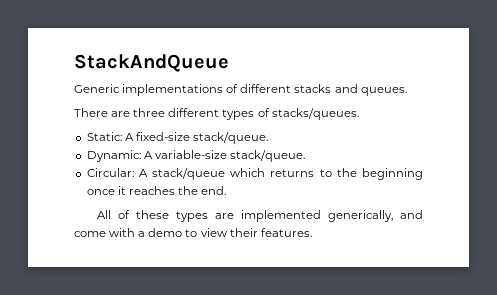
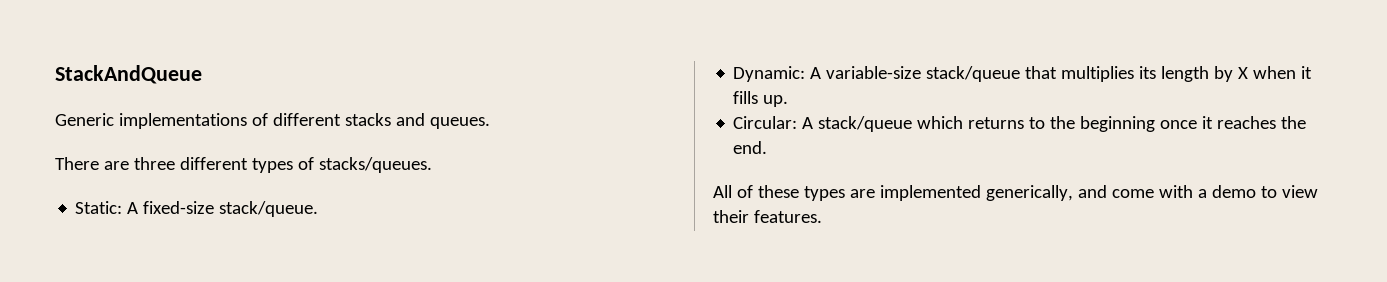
- Dynamic: A variable-size stack/queue.
+ Dynamic: A variable-size stack/queue that multiplies its length by X when it fills up.

